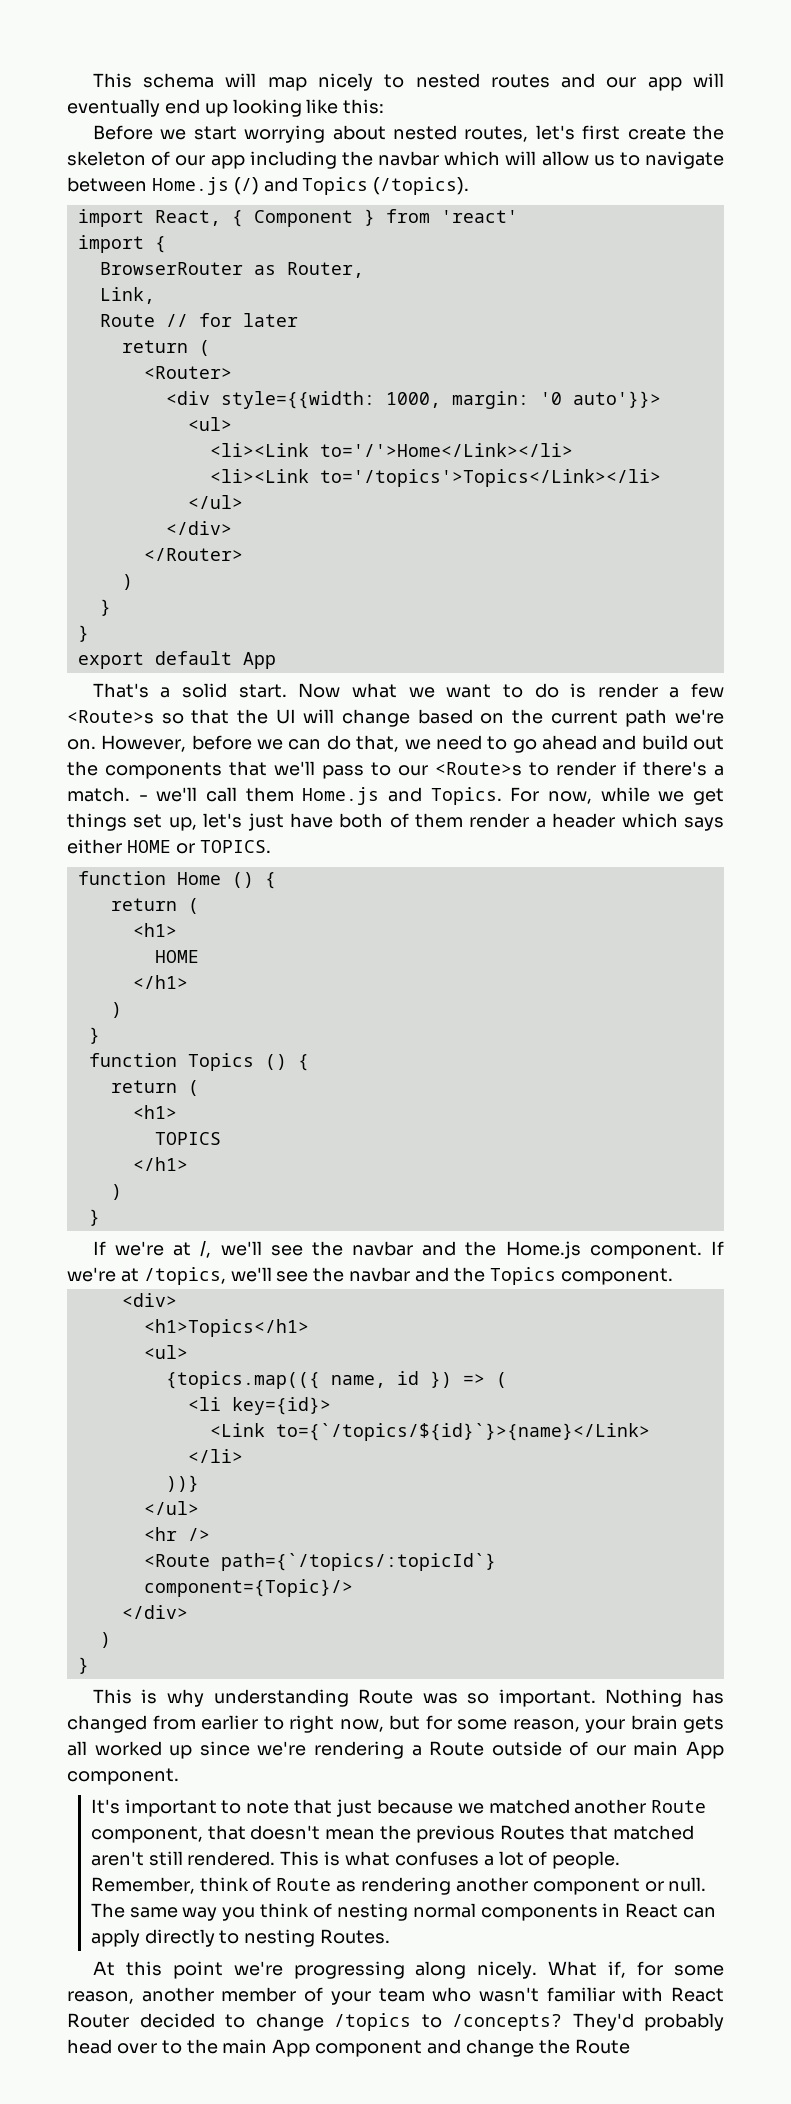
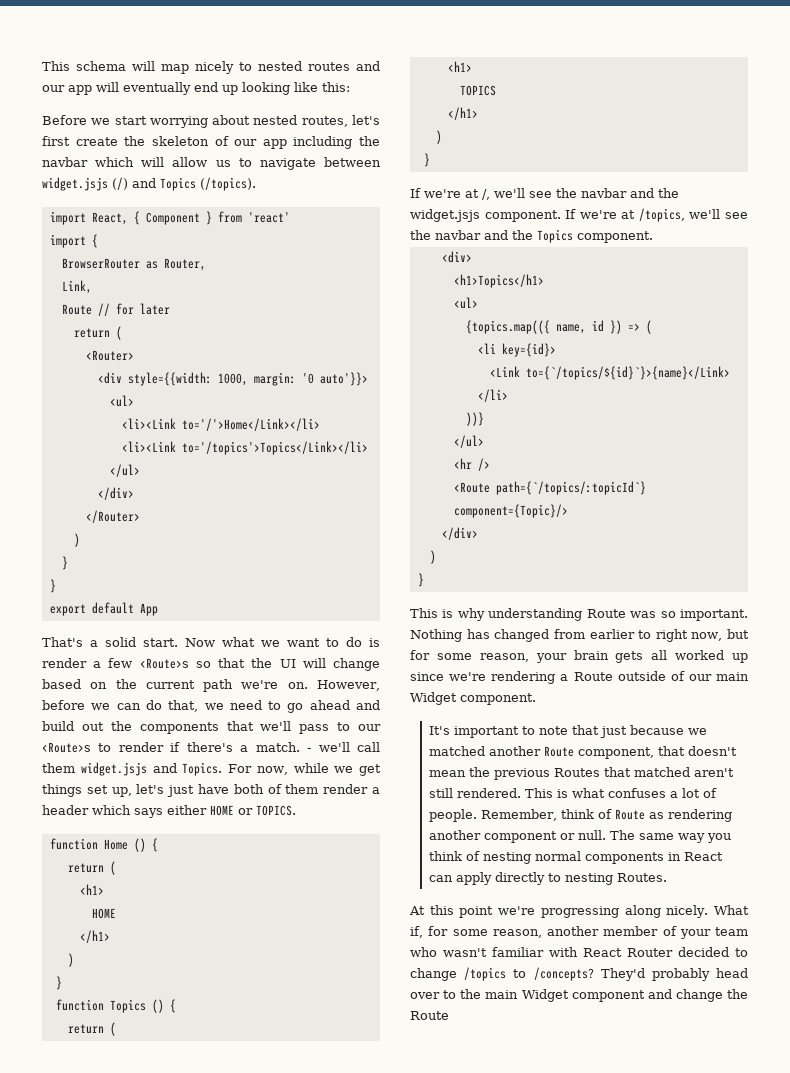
- Before we start worrying about nested routes, let's first create the skeleton of our app including the navbar which will allow us to navigate between Home.js (/) and Topics (/topics).
+ Before we start worrying about nested routes, let's first create the skeleton of our app including the navbar which will allow us to navigate between widget.jsjs (/) and Topics (/topics).
- - we'll call them Home.js and Topics.
+ - we'll call them widget.jsjs and Topics.
- If we're at /, we'll see the navbar and the Home.js component.
+ If we're at /, we'll see the navbar and the widget.jsjs component.
- Nothing has changed from earlier to right now, but for some reason, your brain gets all worked up since we're rendering a Route outside of our main App component.
+ Nothing has changed from earlier to right now, but for some reason, your brain gets all worked up since we're rendering a Route outside of our main Widget component.
- They'd probably head over to the main App component and change the Route
+ They'd probably head over to the main Widget component and change the Route

